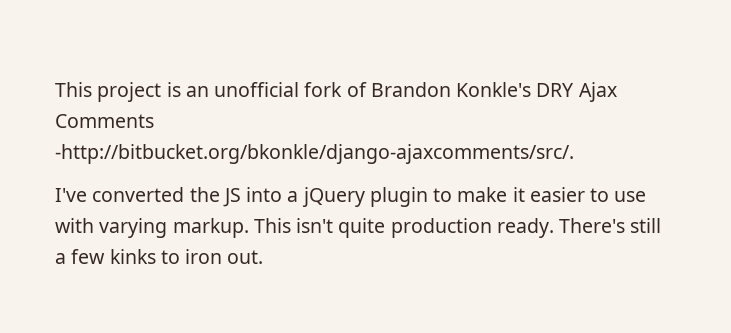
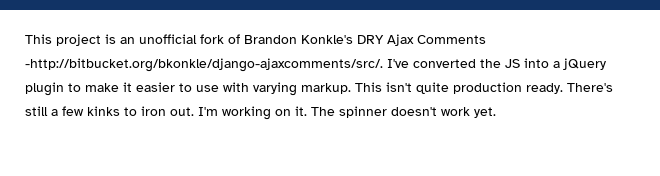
- This project is an unofficial fork of Brandon Konkle's DRY Ajax Comments -http://bitbucket.org/bkonkle/django-ajaxcomments/src/.
- I've converted the JS into a jQuery plugin to make it easier to use with varying markup.
+ This project is an unofficial fork of Brandon Konkle's DRY Ajax Comments -http://bitbucket.org/bkonkle/django-ajaxcomments/src/. I've converted the JS into a jQuery plugin to make it easier to use with varying markup.
+ I'm working on it. The spinner doesn't work yet.

